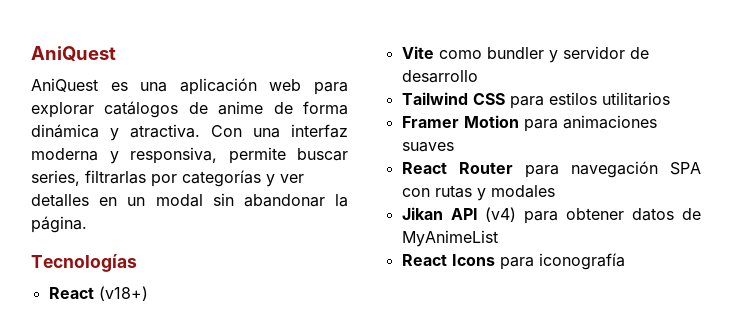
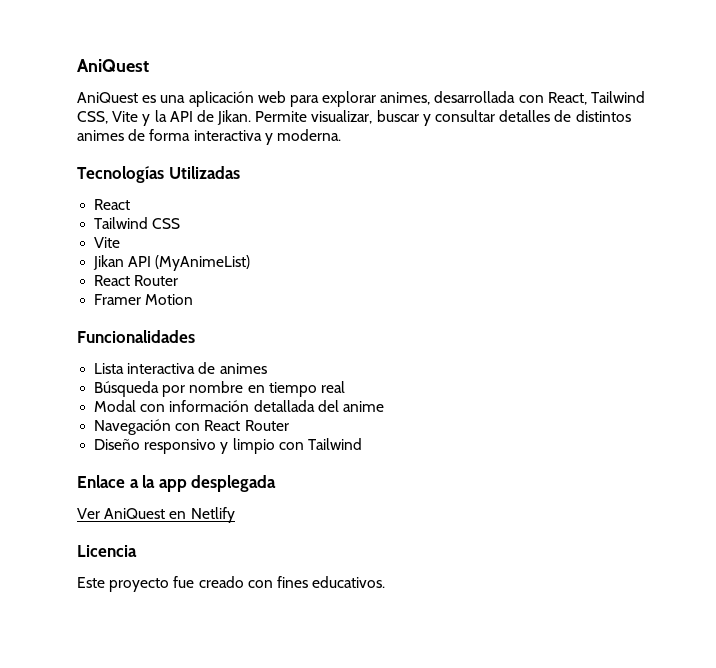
- AniQuest es una aplicación web para explorar catálogos de anime de forma dinámica y atractiva. Con una interfaz moderna y responsiva, permite buscar series, filtrarlas por categorías y ver detalles en un modal sin abandonar la página.
+ AniQuest es una aplicación web para explorar animes, desarrollada con React, Tailwind CSS, Vite y la API de Jikan. Permite visualizar, buscar y consultar detalles de distintos animes de forma interactiva y moderna.
- Tecnologías
- React (v18+)
- Vite como bundler y servidor de desarrollo
- Tailwind CSS para estilos utilitarios
- Framer Motion para animaciones suaves
- React Router para navegación SPA con rutas y modales
- Jikan API (v4) para obtener datos de MyAnimeList
- React Icons para iconografía
+ Tecnologías Utilizadas
+ React
+ Tailwind CSS
+ Vite
+ Jikan API (MyAnimeList)
+ React Router
+ Framer Motion
+ Funcionalidades
+ Lista interactiva de animes
+ Búsqueda por nombre en tiempo real
+ Modal con información detallada del anime
+ Navegación con React Router
+ Diseño responsivo y limpio con Tailwind
+ Enlace a la app desplegada
+ Ver AniQuest en Netlify
+ Licencia
+ Este proyecto fue creado con fines educativos.

